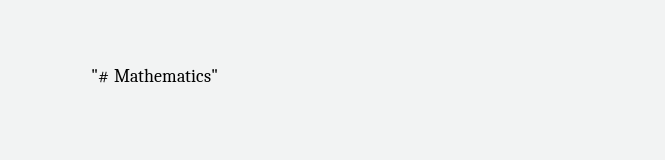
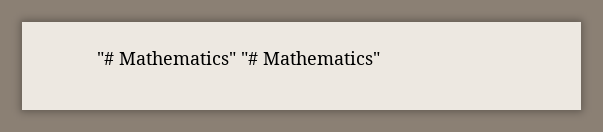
- "# Mathematics"
+ "# Mathematics" "# Mathematics"

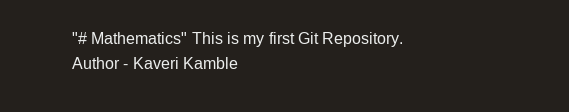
- "# Mathematics" "# Mathematics"
+ "# Mathematics" This is my first Git Repository.
+ Author - Kaveri Kamble

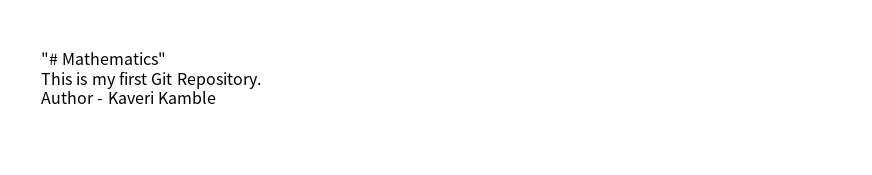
- "# Mathematics" This is my first Git Repository.
+ "# Mathematics"
+ This is my first Git Repository.

